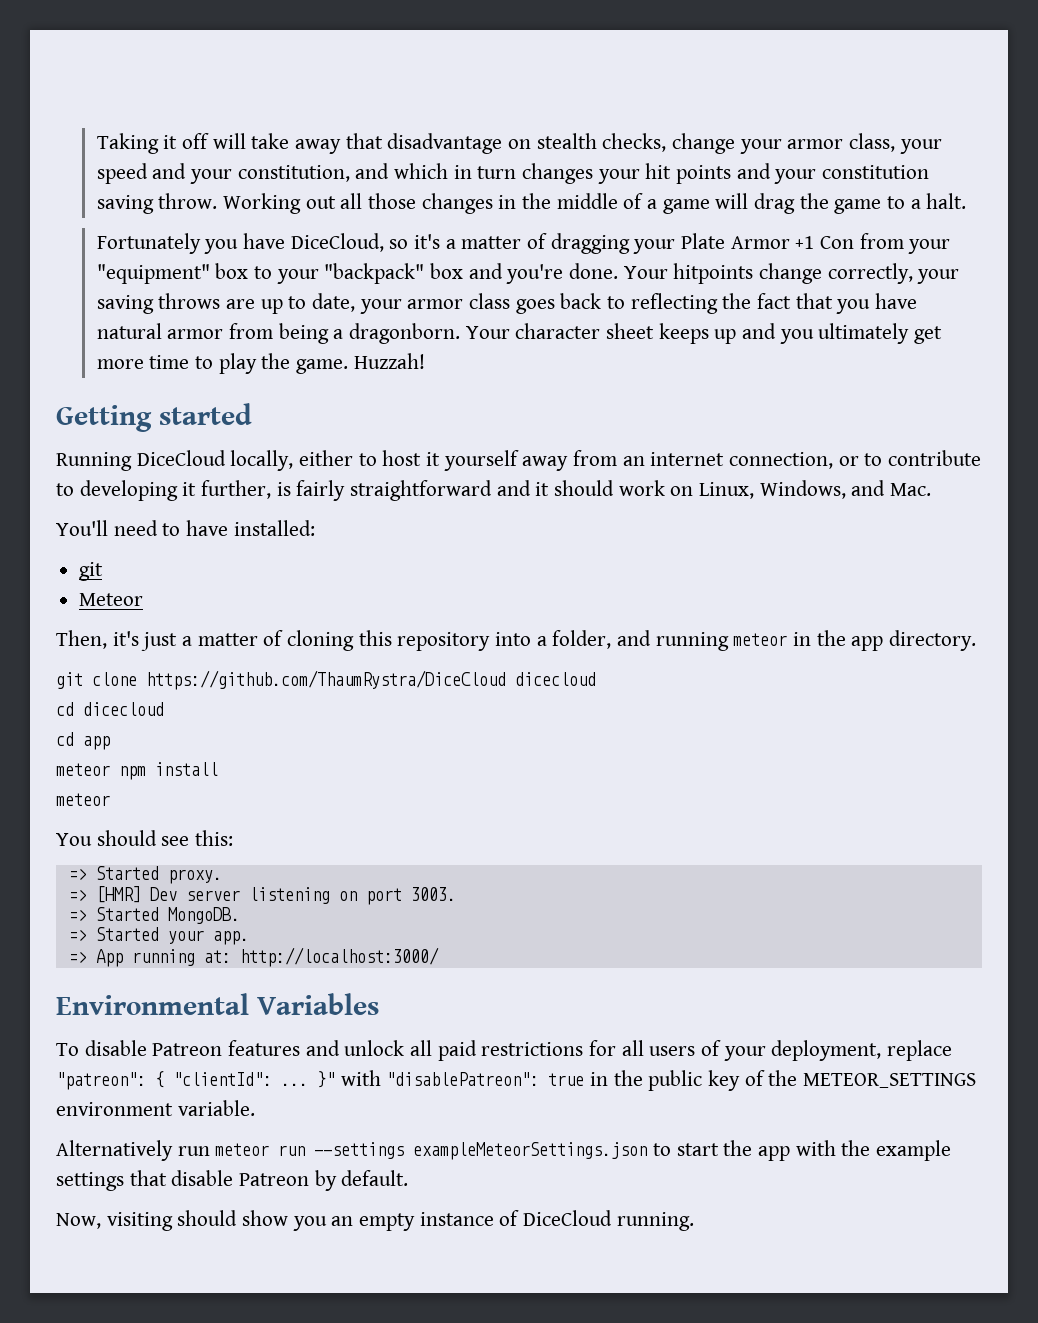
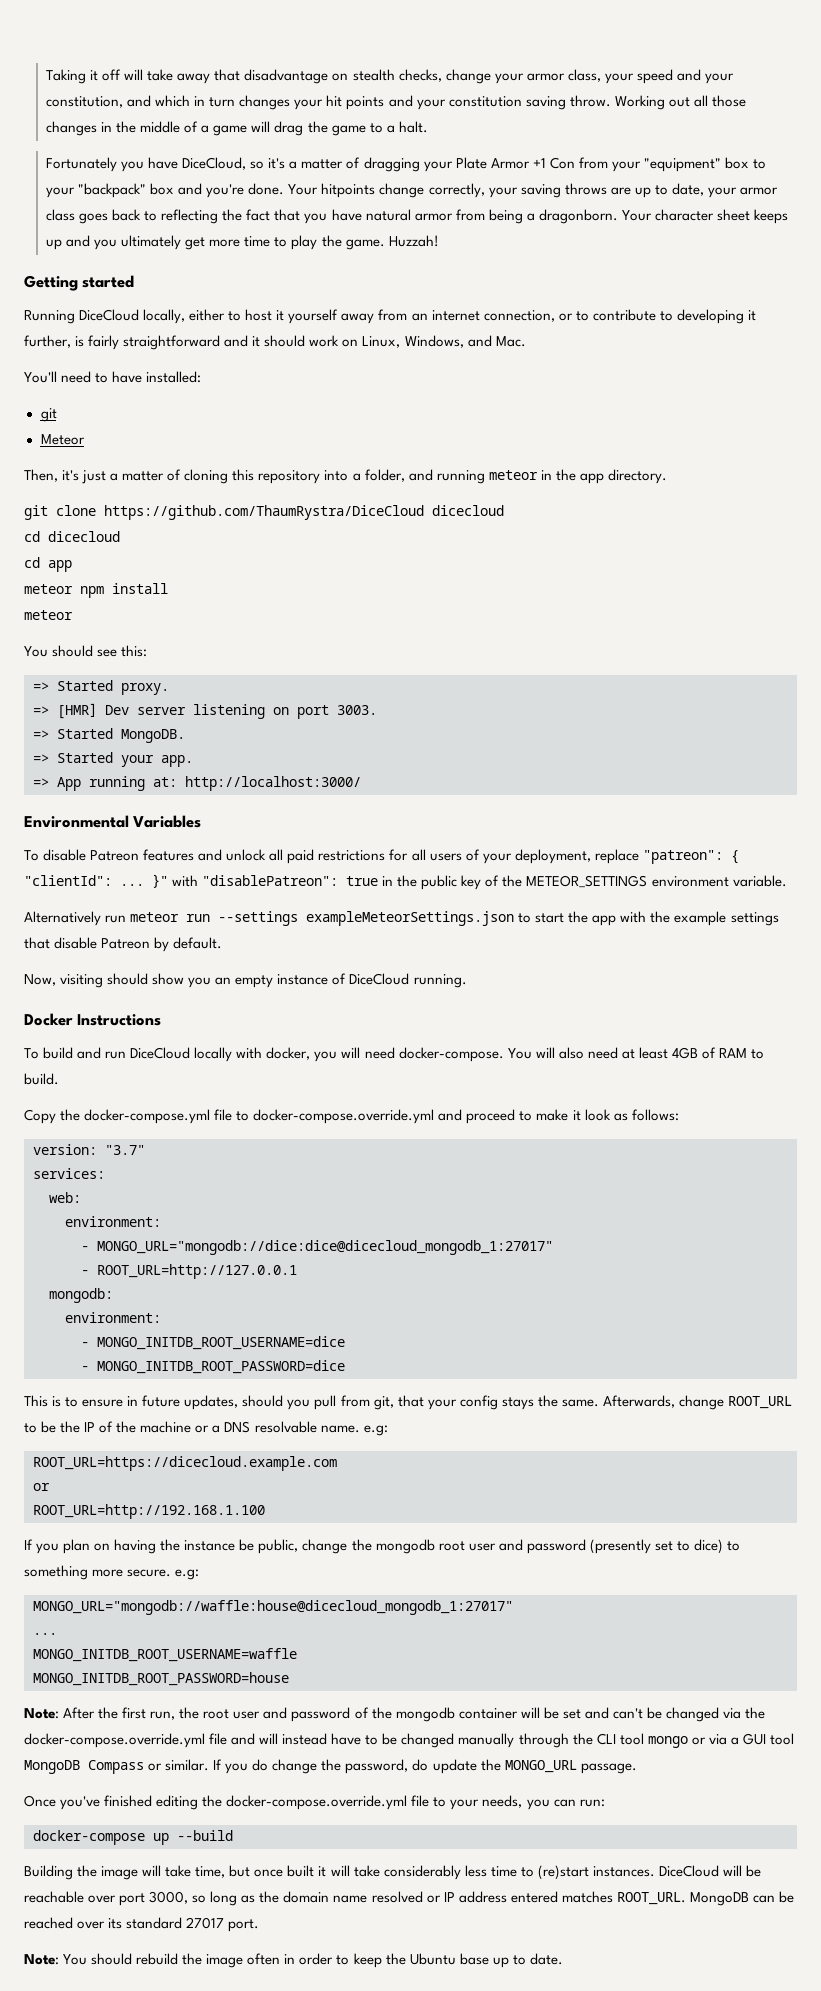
+ Docker Instructions
+ To build and run DiceCloud locally with docker, you will need docker-compose. You will also need at least 4GB of RAM to build.
+ Copy the docker-compose.yml file to docker-compose.override.yml and proceed to make it look as follows:
+ version: "3.7"
+ services:
+ web:
+ environment:
+ - MONGO_URL="mongodb://dice:dice@dicecloud_mongodb_1:27017"
+ - ROOT_URL=http://127.0.0.1
+ mongodb:
+ environment:
+ - MONGO_INITDB_ROOT_USERNAME=dice
+ - MONGO_INITDB_ROOT_PASSWORD=dice
+ This is to ensure in future updates, should you pull from git, that your config stays the same. Afterwards, change ROOT_URL to be the IP of the machine or a DNS resolvable name. e.g:
+ ROOT_URL=https://dicecloud.example.com
+ or
+ ROOT_URL=http://192.168.1.100
+ If you plan on having the instance be public, change the mongodb root user and password (presently set to dice) to something more secure. e.g:
+ MONGO_URL="mongodb://waffle:house@dicecloud_mongodb_1:27017"
+ ...
+ MONGO_INITDB_ROOT_USERNAME=waffle
+ MONGO_INITDB_ROOT_PASSWORD=house
+ Note: After the first run, the root user and password of the mongodb container will be set and can't be changed via the docker-compose.override.yml file and will instead have to be changed manually through the CLI tool mongo or via a GUI tool MongoDB Compass or similar. If you do change the password, do update the MONGO_URL passage.
+ Once you've finished editing the docker-compose.override.yml file to your needs, you can run:
+ docker-compose up --build
+ Building the image will take time, but once built it will take considerably less time to (re)start instances. DiceCloud will be reachable over port 3000, so long as the domain name resolved or IP address entered matches ROOT_URL. MongoDB can be reached over its standard 27017 port.
+ Note: You should rebuild the image often in order to keep the Ubuntu base up to date.

